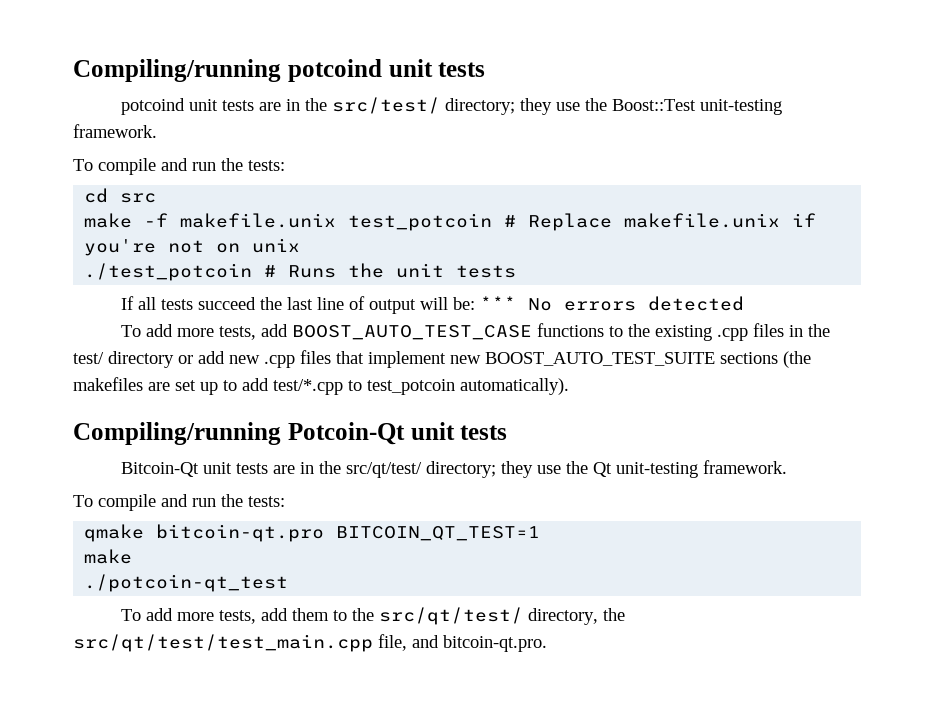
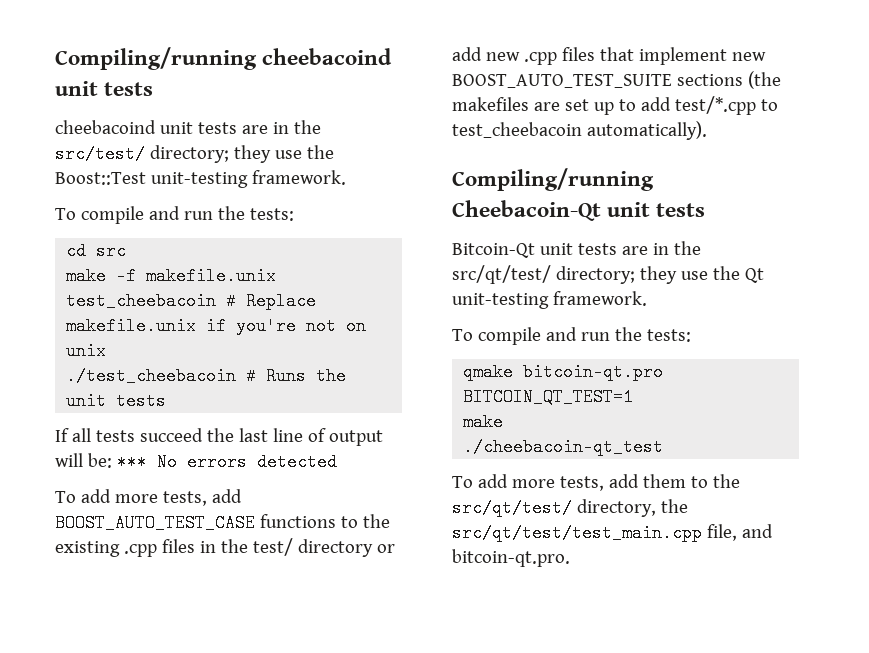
- Compiling/running potcoind unit tests
- potcoind unit tests are in the src/test/ directory; they use the Boost::Test unit-testing framework.
+ Compiling/running cheebacoind unit tests
+ cheebacoind unit tests are in the src/test/ directory; they use the Boost::Test unit-testing framework.
- make -f makefile.unix test_potcoin # Replace makefile.unix if you're not on unix
+ make -f makefile.unix test_cheebacoin # Replace makefile.unix if you're not on unix
- ./test_potcoin # Runs the unit tests
+ ./test_cheebacoin # Runs the unit tests
- To add more tests, add BOOST_AUTO_TEST_CASE functions to the existing .cpp files in the test/ directory or add new .cpp files that implement new BOOST_AUTO_TEST_SUITE sections (the makefiles are set up to add test/*.cpp to test_potcoin automatically).
+ To add more tests, add BOOST_AUTO_TEST_CASE functions to the existing .cpp files in the test/ directory or add new .cpp files that implement new BOOST_AUTO_TEST_SUITE sections (the makefiles are set up to add test/*.cpp to test_cheebacoin automatically).
- Compiling/running Potcoin-Qt unit tests
+ Compiling/running Cheebacoin-Qt unit tests
- ./potcoin-qt_test
+ ./cheebacoin-qt_test

